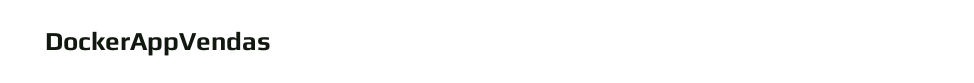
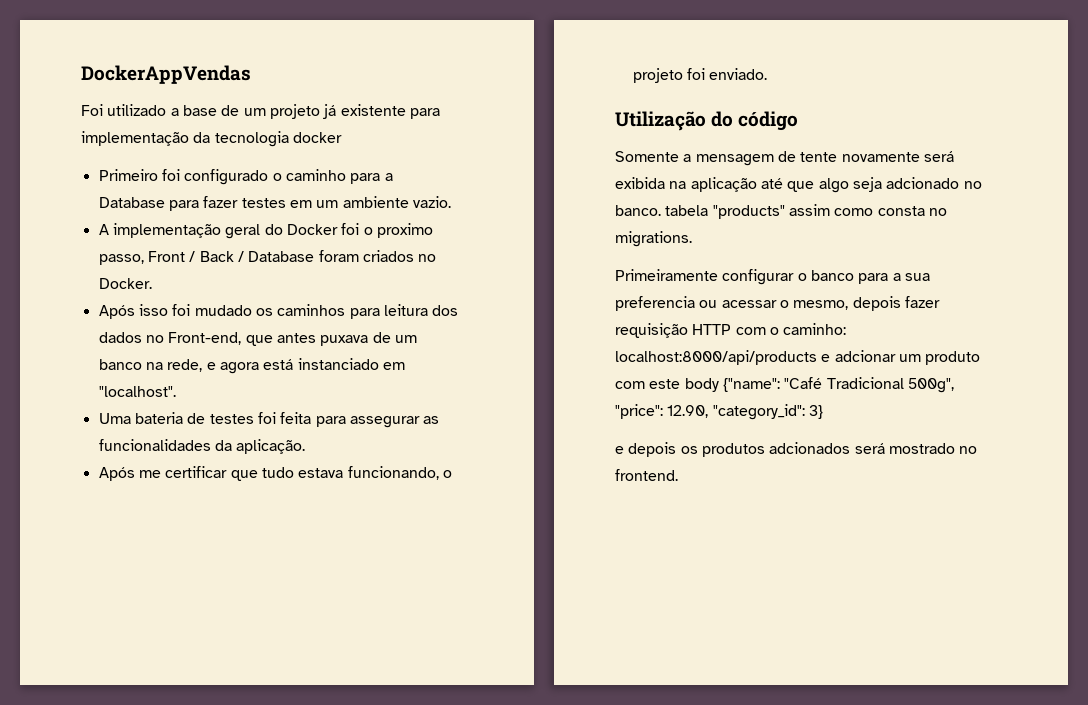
+ Foi utilizado a base de um projeto já existente para implementação da tecnologia docker
+ Primeiro foi configurado o caminho para a Database para fazer testes em um ambiente vazio.
+ A implementação geral do Docker foi o proximo passo, Front / Back / Database foram criados no Docker.
+ Após isso foi mudado os caminhos para leitura dos dados no Front-end, que antes puxava de um banco na rede, e agora está instanciado em "localhost".
+ Uma bateria de testes foi feita para assegurar as funcionalidades da aplicação.
+ Após me certificar que tudo estava funcionando, o projeto foi enviado.
+ Utilização do código
+ Somente a mensagem de tente novamente será exibida na aplicação até que algo seja adcionado no banco. tabela "products" assim como consta no migrations.
+ Primeiramente configurar o banco para a sua preferencia ou acessar o mesmo, depois fazer requisição HTTP com o caminho: localhost:8000/api/products e adcionar um produto com este body {"name": "Café Tradicional 500g", "price": 12.90, "category_id": 3}
+ e depois os produtos adcionados será mostrado no frontend.

